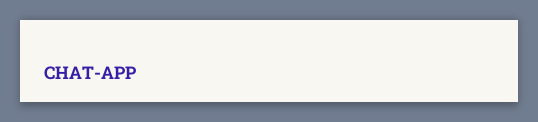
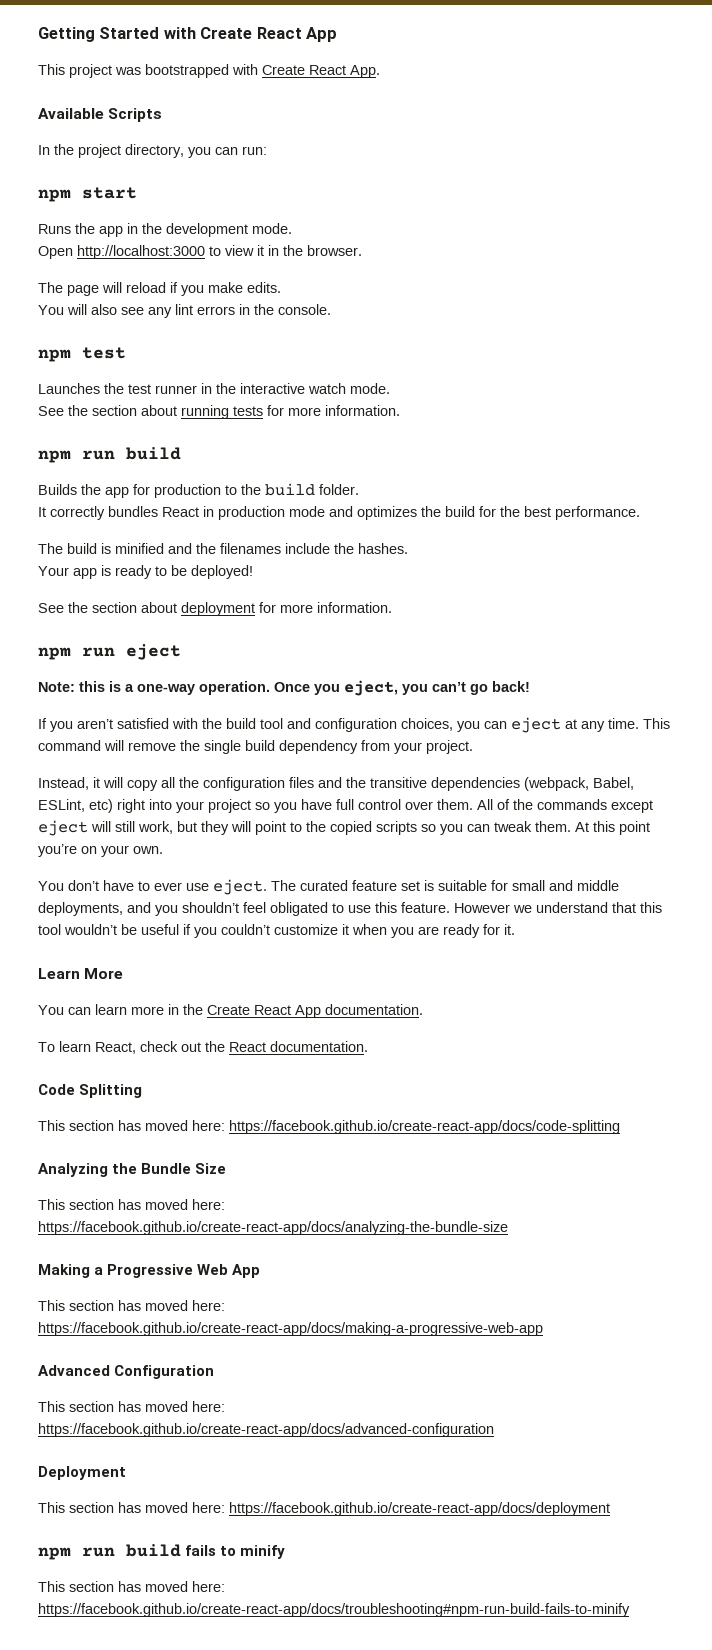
- CHAT-APP
+ Getting Started with Create React App
+ This project was bootstrapped with Create React App.
+ Available Scripts
+ In the project directory, you can run:
+ npm start
+ Runs the app in the development mode.
+ Open http://localhost:3000 to view it in the browser.
+ The page will reload if you make edits.
+ You will also see any lint errors in the console.
+ npm test
+ Launches the test runner in the interactive watch mode.
+ See the section about running tests for more information.
+ npm run build
+ Builds the app for production to the build folder.
+ It correctly bundles React in production mode and optimizes the build for the best performance.
+ The build is minified and the filenames include the hashes.
+ Your app is ready to be deployed!
+ See the section about deployment for more information.
+ npm run eject
+ Note: this is a one-way operation. Once you eject, you can’t go back!
+ If you aren’t satisfied with the build tool and configuration choices, you can eject at any time. This command will remove the single build dependency from your project.
+ Instead, it will copy all the configuration files and the transitive dependencies (webpack, Babel, ESLint, etc) right into your project so you have full control over them. All of the commands except eject will still work, but they will point to the copied scripts so you can tweak them. At this point you’re on your own.
+ You don’t have to ever use eject. The curated feature set is suitable for small and middle deployments, and you shouldn’t feel obligated to use this feature. However we understand that this tool wouldn’t be useful if you couldn’t customize it when you are ready for it.
+ Learn More
+ You can learn more in the Create React App documentation.
+ To learn React, check out the React documentation.
+ Code Splitting
+ This section has moved here: https://facebook.github.io/create-react-app/docs/code-splitting
+ Analyzing the Bundle Size
+ This section has moved here: https://facebook.github.io/create-react-app/docs/analyzing-the-bundle-size
+ Making a Progressive Web App
+ This section has moved here: https://facebook.github.io/create-react-app/docs/making-a-progressive-web-app
+ Advanced Configuration
+ This section has moved here: https://facebook.github.io/create-react-app/docs/advanced-configuration
+ Deployment
+ This section has moved here: https://facebook.github.io/create-react-app/docs/deployment
+ npm run build fails to minify
+ This section has moved here: https://facebook.github.io/create-react-app/docs/troubleshooting#npm-run-build-fails-to-minify

